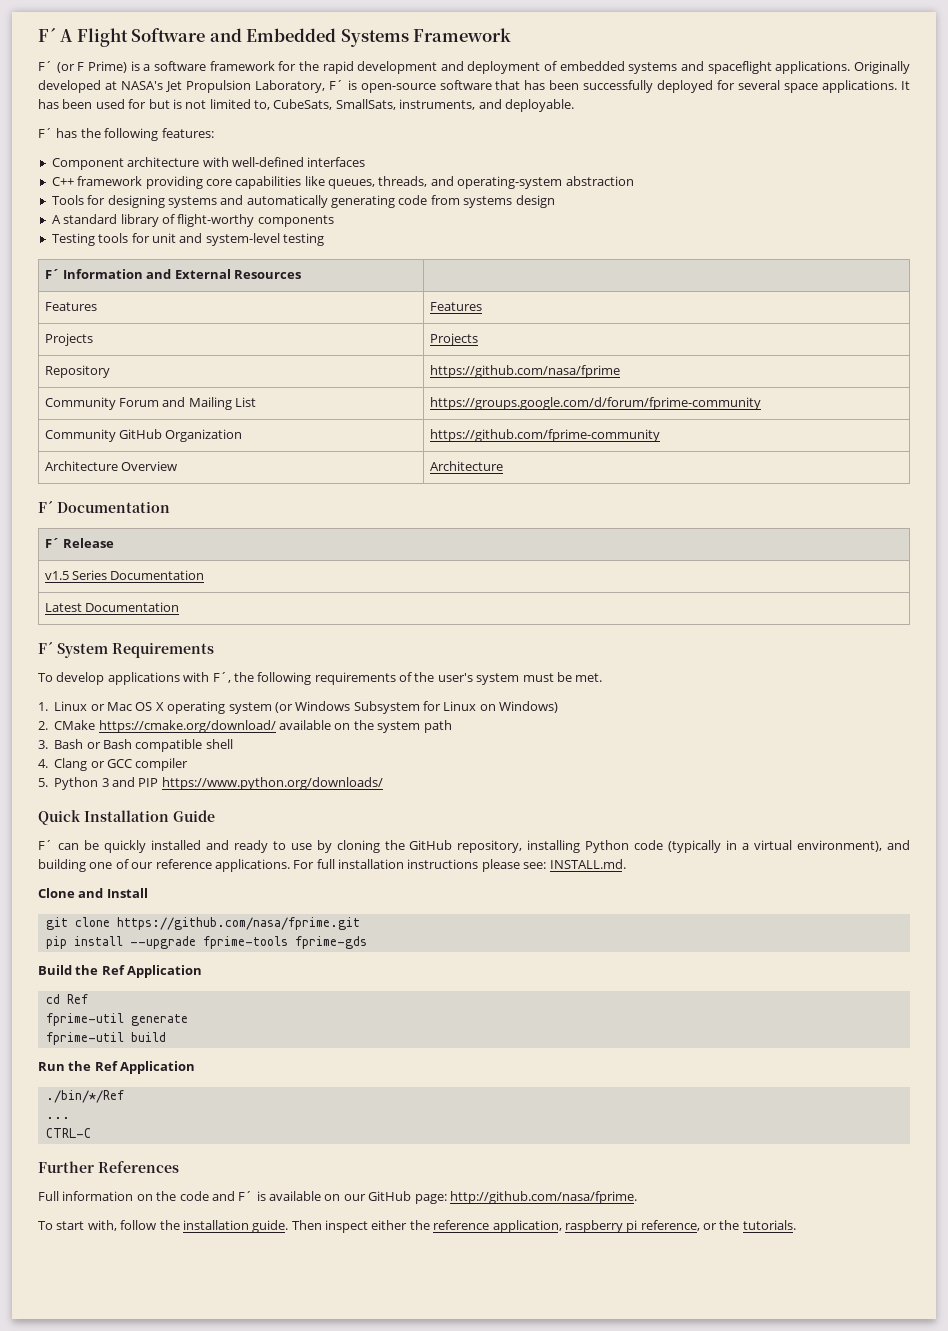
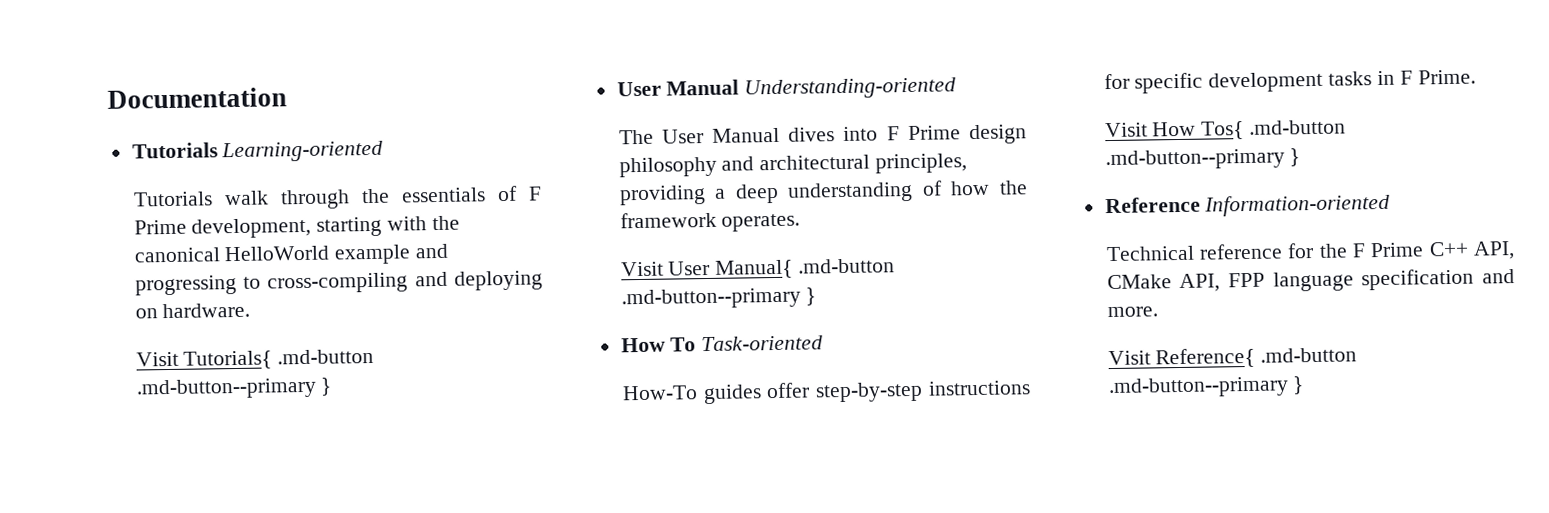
- F´ A Flight Software and Embedded Systems Framework
- F´ (or F Prime) is a software framework for the rapid development and deployment of embedded systems and spaceflight applications. Originally developed at NASA's Jet Propulsion Laboratory, F´ is open-source software that has been successfully deployed for several space applications. It has been used for but is not limited to, CubeSats, SmallSats, instruments, and deployable.
- F´ has the following features:
- Component architecture with well-defined interfaces
- C++ framework providing core capabilities like queues, threads, and operating-system abstraction
- Tools for designing systems and automatically generating code from systems design
- A standard library of flight-worthy components
- Testing tools for unit and system-level testing
- F´ Information and External Resources |
- Features | Features
- Projects | Projects
- Repository | https://github.com/nasa/fprime
- Community Forum and Mailing List | https://groups.google.com/d/forum/fprime-community
- Community GitHub Organization | https://github.com/fprime-community
- Architecture Overview | Architecture
- F´ Documentation
- F´ Release
- v1.5 Series Documentation
- Latest Documentation
- F´ System Requirements
- To develop applications with F´, the following requirements of the user's system must be met.
- 1. Linux or Mac OS X operating system (or Windows Subsystem for Linux on Windows)
- 2. CMake https://cmake.org/download/ available on the system path
- 3. Bash or Bash compatible shell
- 4. Clang or GCC compiler
- 5. Python 3 and PIP https://www.python.org/downloads/
- Quick Installation Guide
- F´ can be quickly installed and ready to use by cloning the GitHub repository, installing Python code (typically in a virtual environment), and building one of our reference applications. For full installation instructions please see: INSTALL.md.
- Clone and Install
- git clone https://github.com/nasa/fprime.git
- pip install --upgrade fprime-tools fprime-gds
- Build the Ref Application
- cd Ref
- fprime-util generate
- fprime-util build
- Run the Ref Application
- ./bin/*/Ref
- ...
- CTRL-C
- Further References
- Full information on the code and F´ is available on our GitHub page: http://github.com/nasa/fprime.
- To start with, follow the installation guide. Then inspect either the reference application, raspberry pi reference, or the tutorials.
+ Documentation
+ Tutorials Learning-oriented
+ Tutorials walk through the essentials of F Prime development, starting with the canonical HelloWorld example and progressing to cross-compiling and deploying on hardware.
+ Visit Tutorials{ .md-button .md-button--primary }
+ User Manual Understanding-oriented
+ The User Manual dives into F Prime design philosophy and architectural principles, providing a deep understanding of how the framework operates.
+ Visit User Manual{ .md-button .md-button--primary }
+ How To Task-oriented
+ How-To guides offer step-by-step instructions for specific development tasks in F Prime.
+ Visit How Tos{ .md-button .md-button--primary }
+ Reference Information-oriented
+ Technical reference for the F Prime C++ API, CMake API, FPP language specification and more.
+ Visit Reference{ .md-button .md-button--primary }

